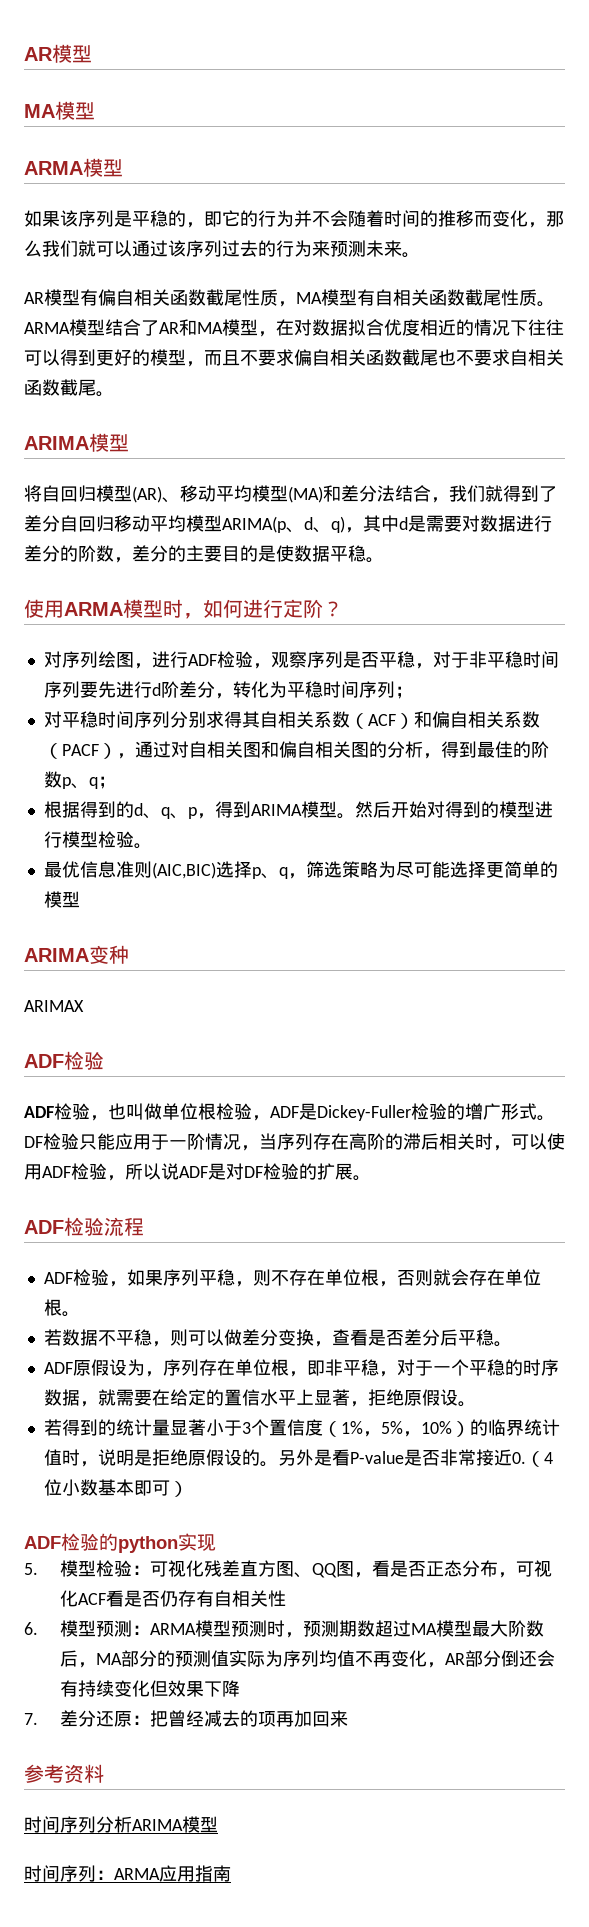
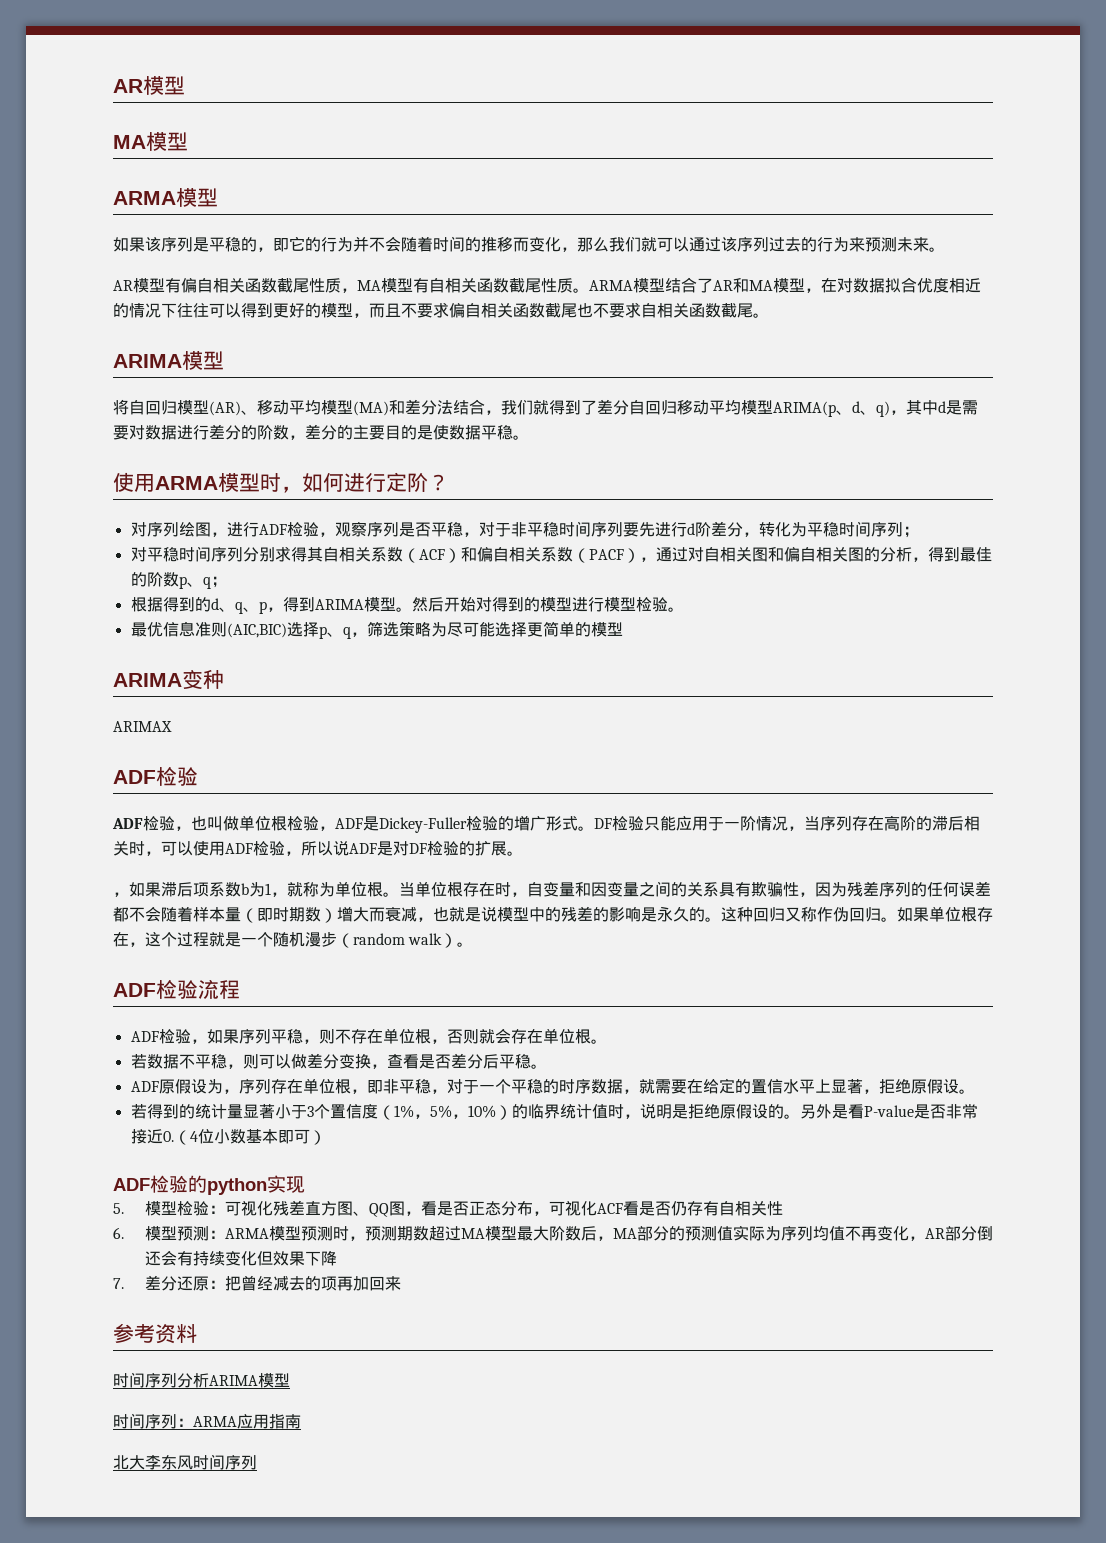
+ ，如果滞后项系数b为1，就称为单位根。当单位根存在时，自变量和因变量之间的关系具有欺骗性，因为残差序列的任何误差都不会随着样本量（即时期数）增大而衰减，也就是说模型中的残差的影响是永久的。这种回归又称作伪回归。如果单位根存在，这个过程就是一个随机漫步（random walk）。
+ 北大李东风时间序列

